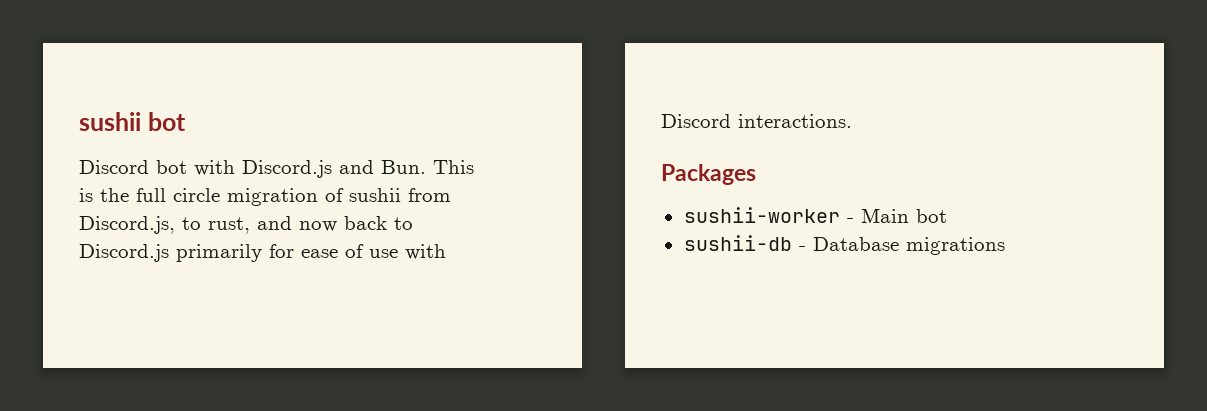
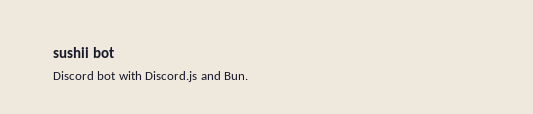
- Discord bot with Discord.js and Bun. This is the full circle migration of sushii from Discord.js, to rust, and now back to Discord.js primarily for ease of use with Discord interactions.
- Packages
- sushii-worker - Main bot
- sushii-db - Database migrations
+ Discord bot with Discord.js and Bun.

